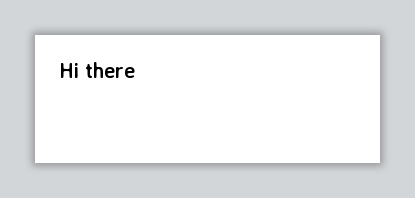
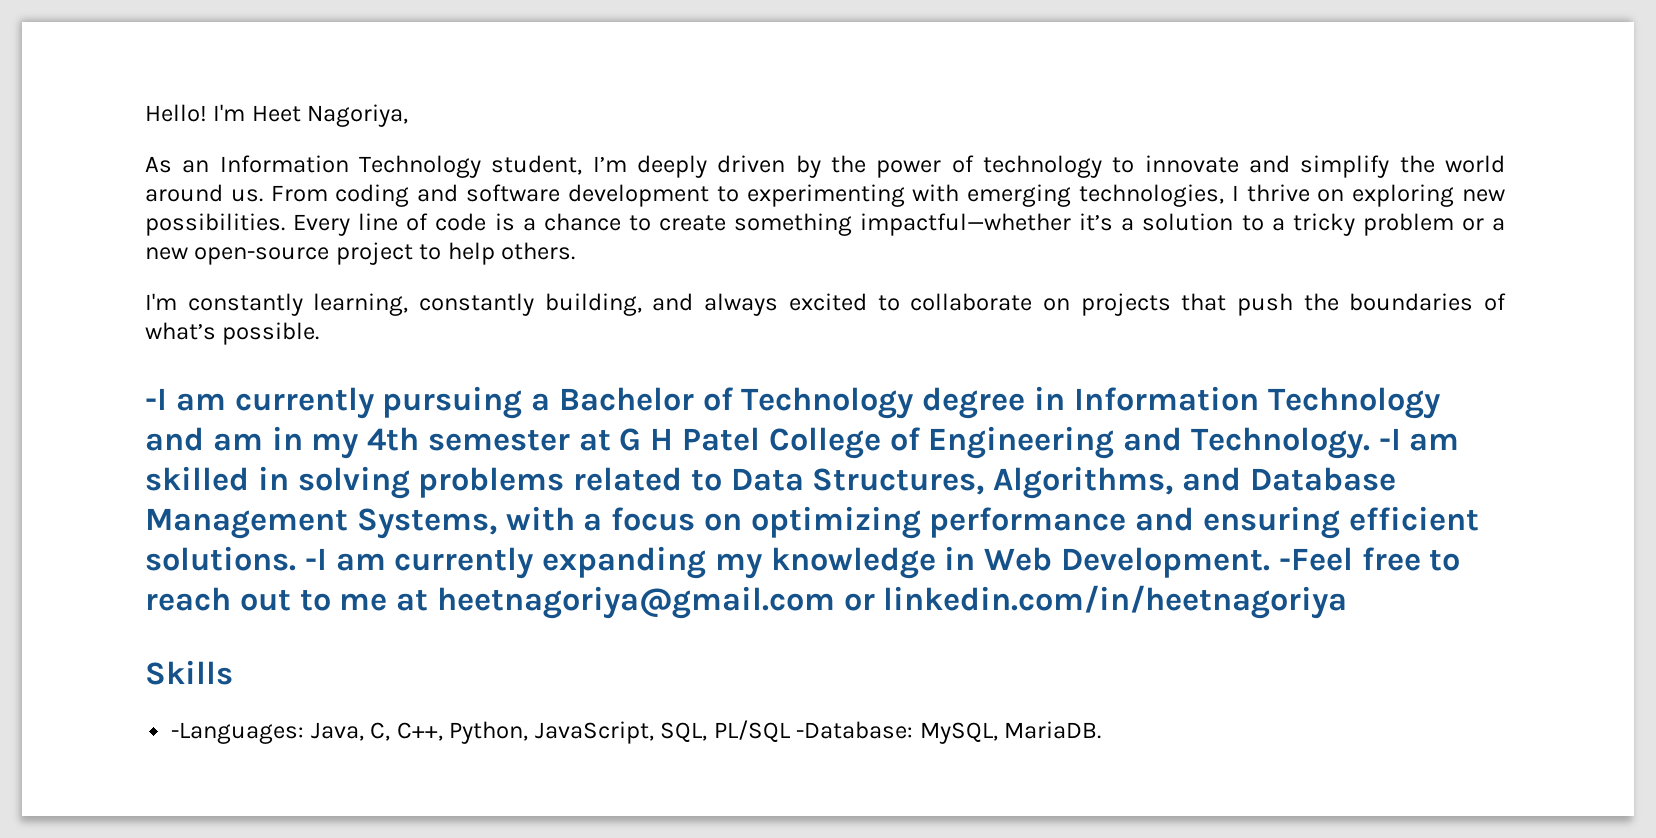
- Hi there
+ Hello! I'm Heet Nagoriya,
+ As an Information Technology student, I’m deeply driven by the power of technology to innovate and simplify the world around us. From coding and software development to experimenting with emerging technologies, I thrive on exploring new possibilities. Every line of code is a chance to create something impactful—whether it’s a solution to a tricky problem or a new open-source project to help others.
+ I'm constantly learning, constantly building, and always excited to collaborate on projects that push the boundaries of what’s possible.
+ -I am currently pursuing a Bachelor of Technology degree in Information Technology and am in my 4th semester at G H Patel College of Engineering and Technology. -I am skilled in solving problems related to Data Structures, Algorithms, and Database Management Systems, with a focus on optimizing performance and ensuring efficient solutions. -I am currently expanding my knowledge in Web Development. -Feel free to reach out to me at heetnagoriya@gmail.com or linkedin.com/in/heetnagoriya
+ Skills
+ -Languages: Java, C, C++, Python, JavaScript, SQL, PL/SQL -Database: MySQL, MariaDB.

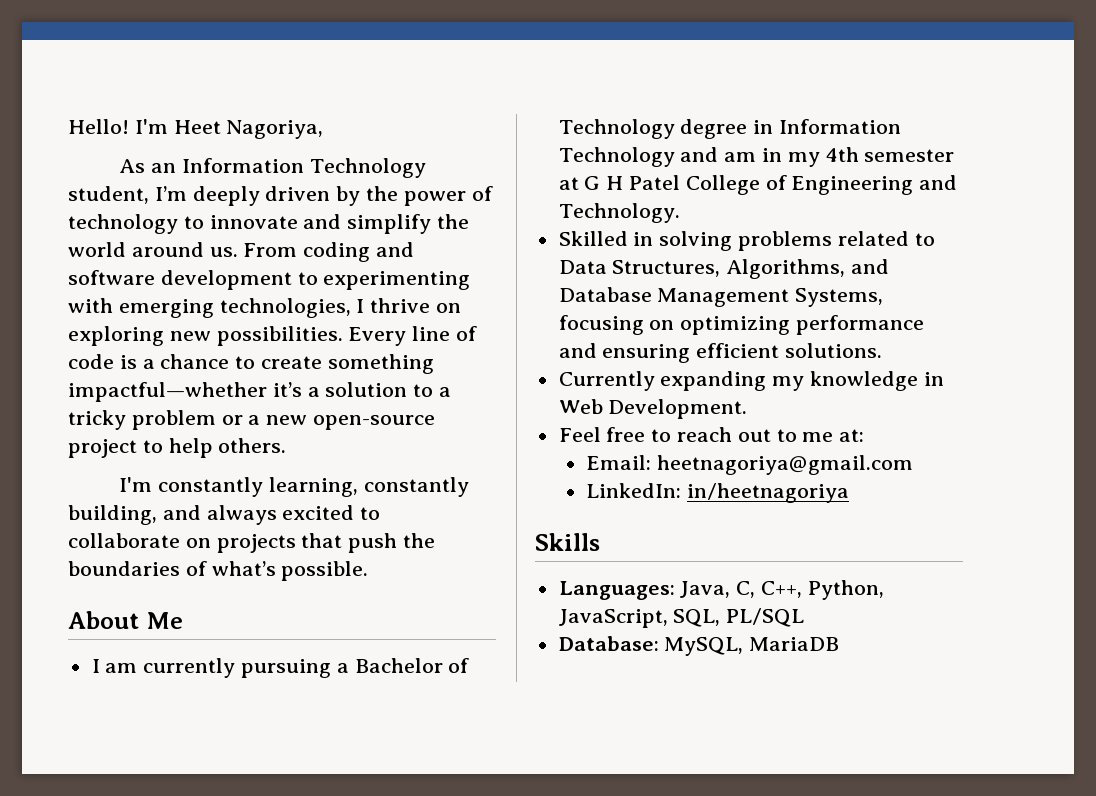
- -I am currently pursuing a Bachelor of Technology degree in Information Technology and am in my 4th semester at G H Patel College of Engineering and Technology. -I am skilled in solving problems related to Data Structures, Algorithms, and Database Management Systems, with a focus on optimizing performance and ensuring efficient solutions. -I am currently expanding my knowledge in Web Development. -Feel free to reach out to me at heetnagoriya@gmail.com or linkedin.com/in/heetnagoriya
+ About Me
+ I am currently pursuing a Bachelor of Technology degree in Information Technology and am in my 4th semester at G H Patel College of Engineering and Technology.
+ Skilled in solving problems related to Data Structures, Algorithms, and Database Management Systems, focusing on optimizing performance and ensuring efficient solutions.
+ Currently expanding my knowledge in Web Development.
+ Feel free to reach out to me at:
+ Email: heetnagoriya@gmail.com
+ LinkedIn: in/heetnagoriya
- -Languages: Java, C, C++, Python, JavaScript, SQL, PL/SQL -Database: MySQL, MariaDB.
+ Languages: Java, C, C++, Python, JavaScript, SQL, PL/SQL
+ Database: MySQL, MariaDB

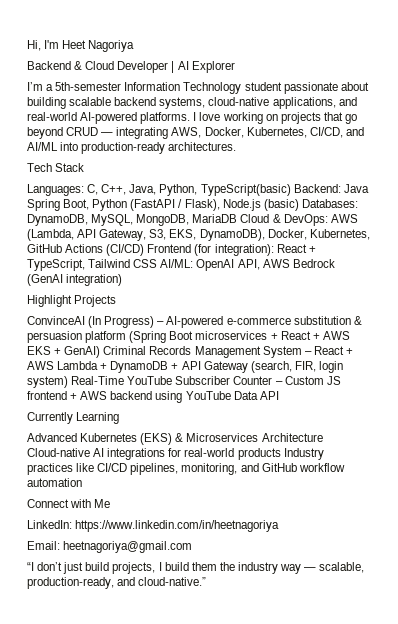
- Hello! I'm Heet Nagoriya,
- As an Information Technology student, I’m deeply driven by the power of technology to innovate and simplify the world around us. From coding and software development to experimenting with emerging technologies, I thrive on exploring new possibilities. Every line of code is a chance to create something impactful—whether it’s a solution to a tricky problem or a new open-source project to help others.
- I'm constantly learning, constantly building, and always excited to collaborate on projects that push the boundaries of what’s possible.
- About Me
- I am currently pursuing a Bachelor of Technology degree in Information Technology and am in my 4th semester at G H Patel College of Engineering and Technology.
- Skilled in solving problems related to Data Structures, Algorithms, and Database Management Systems, focusing on optimizing performance and ensuring efficient solutions.
- Currently expanding my knowledge in Web Development.
- Feel free to reach out to me at:
+ Hi, I'm Heet Nagoriya
+ Backend & Cloud Developer | AI Explorer
+ I’m a 5th-semester Information Technology student passionate about building scalable backend systems, cloud-native applications, and real-world AI-powered platforms. I love working on projects that go beyond CRUD — integrating AWS, Docker, Kubernetes, CI/CD, and AI/ML into production-ready architectures.
+ Tech Stack
+ Languages: C, C++, Java, Python, TypeScript(basic) Backend: Java Spring Boot, Python (FastAPI / Flask), Node.js (basic) Databases: DynamoDB, MySQL, MongoDB, MariaDB Cloud & DevOps: AWS (Lambda, API Gateway, S3, EKS, DynamoDB), Docker, Kubernetes, GitHub Actions (CI/CD) Frontend (for integration): React + TypeScript, Tailwind CSS AI/ML: OpenAI API, AWS Bedrock (GenAI integration)
+ Highlight Projects
+ ConvinceAI (In Progress) – AI-powered e-commerce substitution & persuasion platform (Spring Boot microservices + React + AWS EKS + GenAI) Criminal Records Management System – React + AWS Lambda + DynamoDB + API Gateway (search, FIR, login system) Real-Time YouTube Subscriber Counter – Custom JS frontend + AWS backend using YouTube Data API
+ Currently Learning
+ Advanced Kubernetes (EKS) & Microservices Architecture Cloud-native AI integrations for real-world products Industry practices like CI/CD pipelines, monitoring, and GitHub workflow automation
+ Connect with Me
+ LinkedIn: https://www.linkedin.com/in/heetnagoriya
  Email: heetnagoriya@gmail.com
- LinkedIn: in/heetnagoriya
- Skills
- Languages: Java, C, C++, Python, JavaScript, SQL, PL/SQL
- Database: MySQL, MariaDB
+ “I don’t just build projects, I build them the industry way — scalable, production-ready, and cloud-native.”

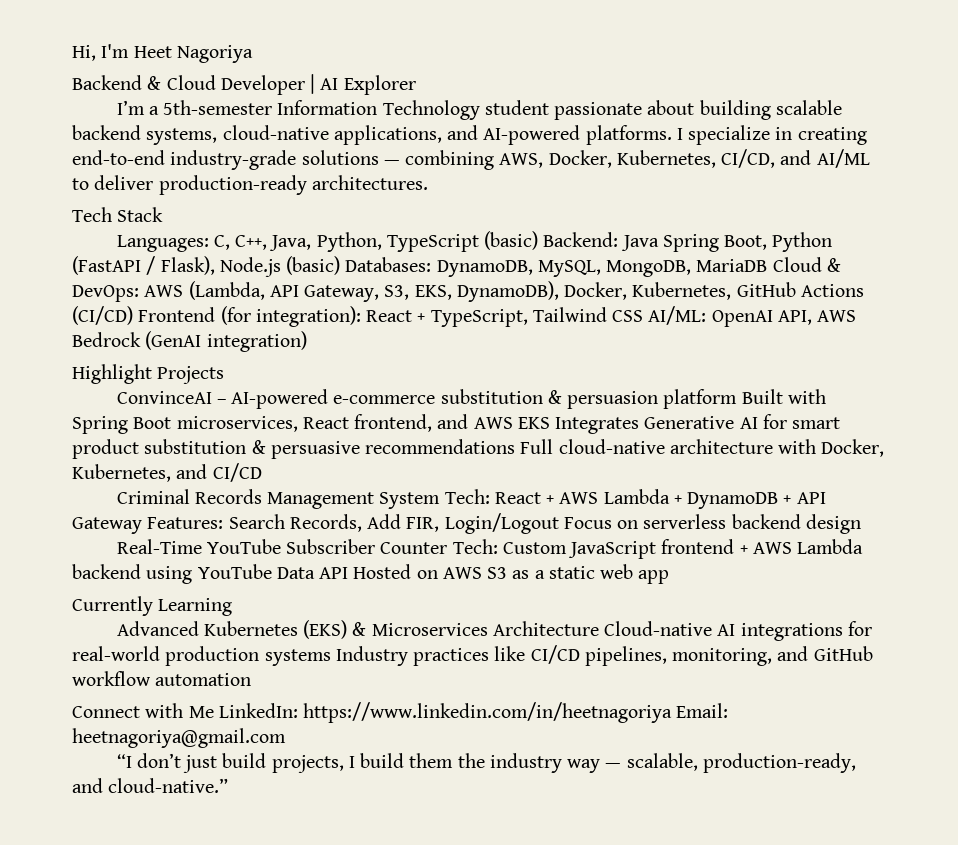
- I’m a 5th-semester Information Technology student passionate about building scalable backend systems, cloud-native applications, and real-world AI-powered platforms.
+ I’m a 5th-semester Information Technology student passionate about building scalable backend systems, cloud-native applications, and AI-powered platforms.
- I love working on projects that go beyond CRUD — integrating AWS, Docker, Kubernetes, CI/CD, and AI/ML into production-ready architectures.
+ I specialize in creating end-to-end industry-grade solutions — combining AWS, Docker, Kubernetes, CI/CD, and AI/ML to deliver production-ready architectures.
- Languages: C, C++, Java, Python, TypeScript(basic) Backend: Java Spring Boot, Python (FastAPI / Flask), Node.js (basic) Databases: DynamoDB, MySQL, MongoDB, MariaDB Cloud & DevOps: AWS (Lambda, API Gateway, S3, EKS, DynamoDB), Docker, Kubernetes, GitHub Actions (CI/CD) Frontend (for integration): React + TypeScript, Tailwind CSS AI/ML: OpenAI API, AWS Bedrock (GenAI integration)
+ Languages: C, C++, Java, Python, TypeScript (basic) Backend: Java Spring Boot, Python (FastAPI / Flask), Node.js (basic) Databases: DynamoDB, MySQL, MongoDB, MariaDB Cloud & DevOps: AWS (Lambda, API Gateway, S3, EKS, DynamoDB), Docker, Kubernetes, GitHub Actions (CI/CD) Frontend (for integration): React + TypeScript, Tailwind CSS AI/ML: OpenAI API, AWS Bedrock (GenAI integration)
- ConvinceAI (In Progress) – AI-powered e-commerce substitution & persuasion platform (Spring Boot microservices + React + AWS EKS + GenAI) Criminal Records Management System – React + AWS Lambda + DynamoDB + API Gateway (search, FIR, login system) Real-Time YouTube Subscriber Counter – Custom JS frontend + AWS backend using YouTube Data API
+ ConvinceAI – AI-powered e-commerce substitution & persuasion platform Built with Spring Boot microservices, React frontend, and AWS EKS Integrates Generative AI for smart product substitution & persuasive recommendations Full cloud-native architecture with Docker, Kubernetes, and CI/CD
+ Criminal Records Management System Tech: React + AWS Lambda + DynamoDB + API Gateway Features: Search Records, Add FIR, Login/Logout Focus on serverless backend design
+ Real-Time YouTube Subscriber Counter Tech: Custom JavaScript frontend + AWS Lambda backend using YouTube Data API Hosted on AWS S3 as a static web app
- Advanced Kubernetes (EKS) & Microservices Architecture Cloud-native AI integrations for real-world products Industry practices like CI/CD pipelines, monitoring, and GitHub workflow automation
+ Advanced Kubernetes (EKS) & Microservices Architecture Cloud-native AI integrations for real-world production systems Industry practices like CI/CD pipelines, monitoring, and GitHub workflow automation
- Connect with Me
- LinkedIn: https://www.linkedin.com/in/heetnagoriya
- Email: heetnagoriya@gmail.com
+ Connect with Me LinkedIn: https://www.linkedin.com/in/heetnagoriya Email: heetnagoriya@gmail.com

